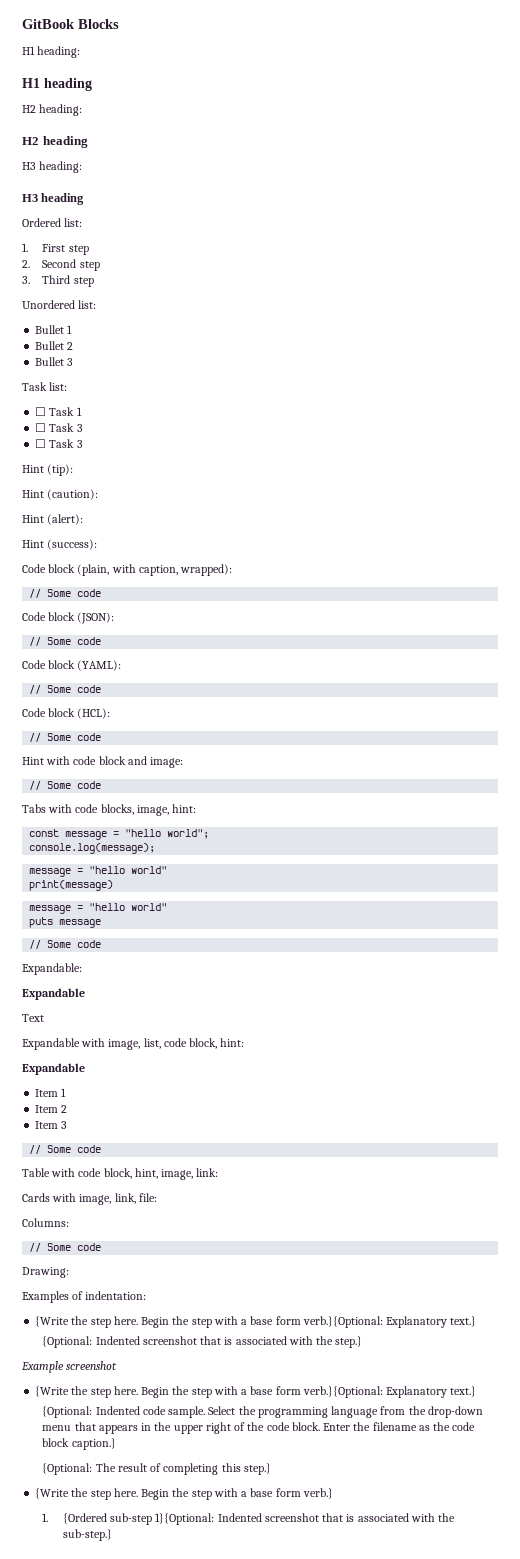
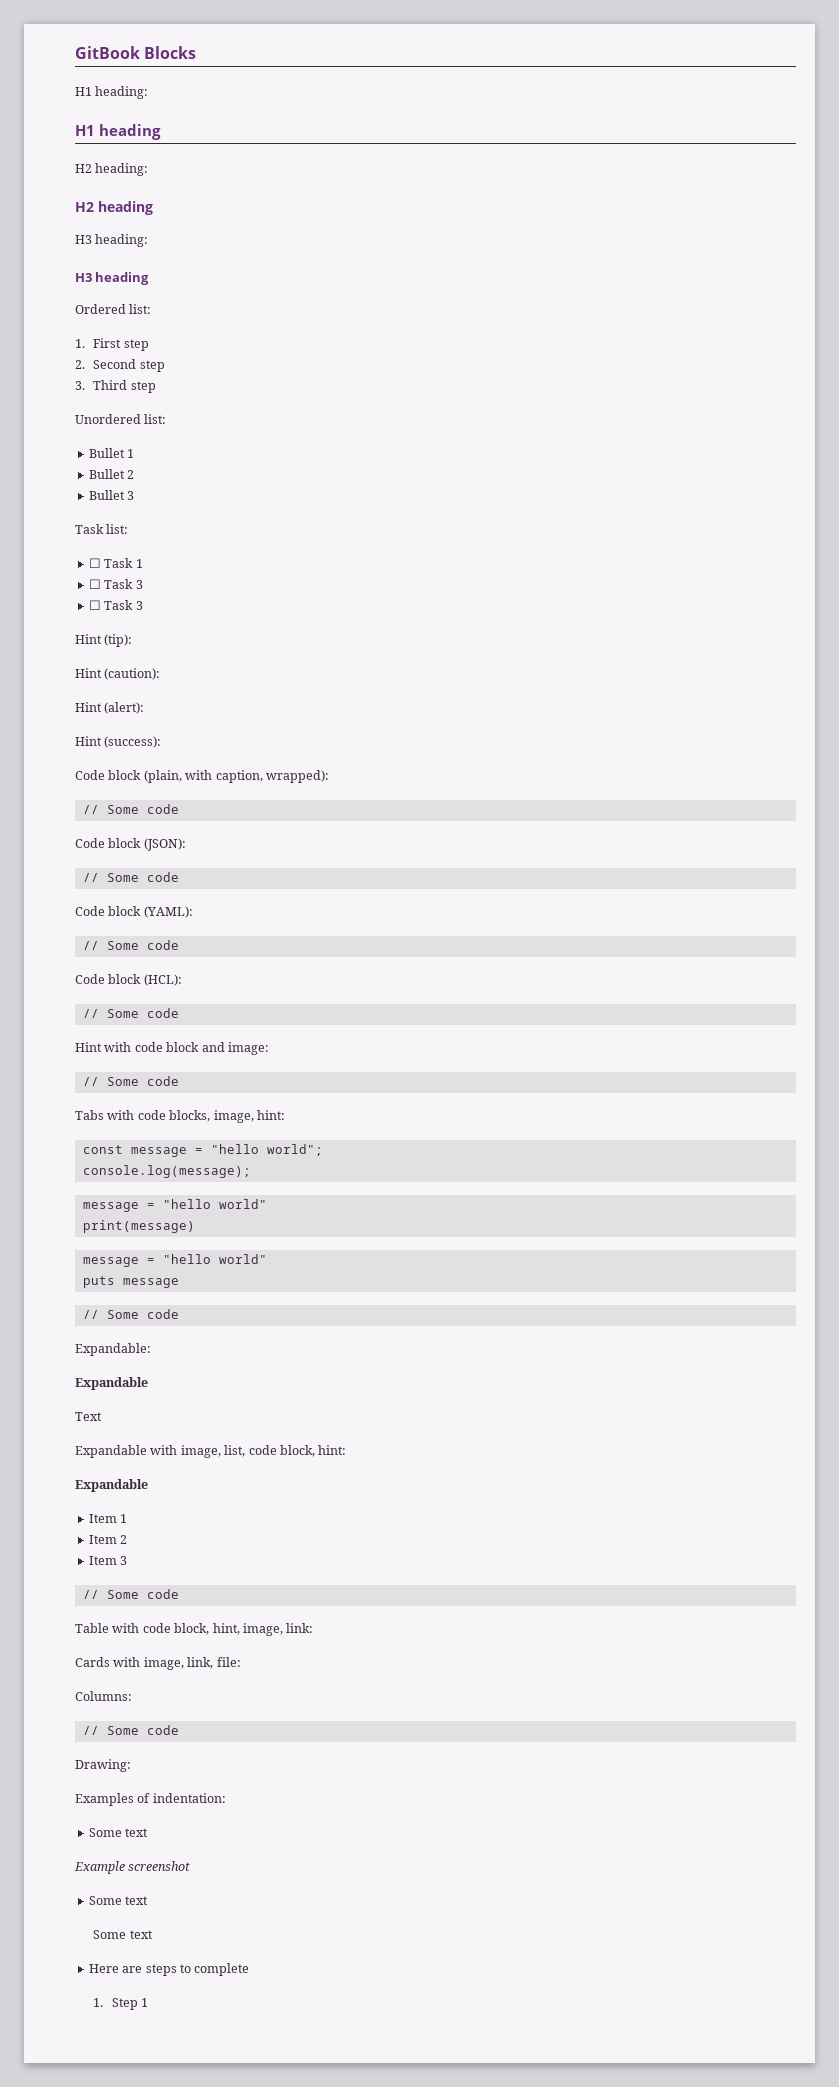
  Examples of indentation:
- {Write the step here. Begin the step with a base form verb.}{Optional: Explanatory text.}
- {Optional: Indented screenshot that is associated with the step.}
+ Some text
  Example screenshot
- {Write the step here. Begin the step with a base form verb.}{Optional: Explanatory text.}
- {Optional: Indented code sample. Select the programming language from the drop-down menu that appears in the upper right of the code block. Enter the filename as the code block caption.}
- {Optional: The result of completing this step.}
- {Write the step here. Begin the step with a base form verb.}
- 1. {Ordered sub-step 1}{Optional: Indented screenshot that is associated with the sub-step.}
+ Some text
+ Some text
+ Here are steps to complete
+ 1. Step 1

